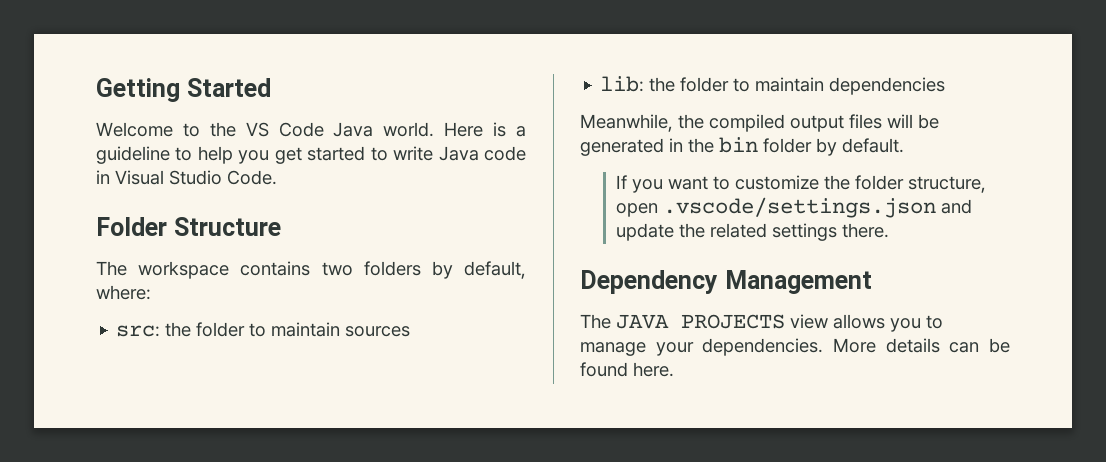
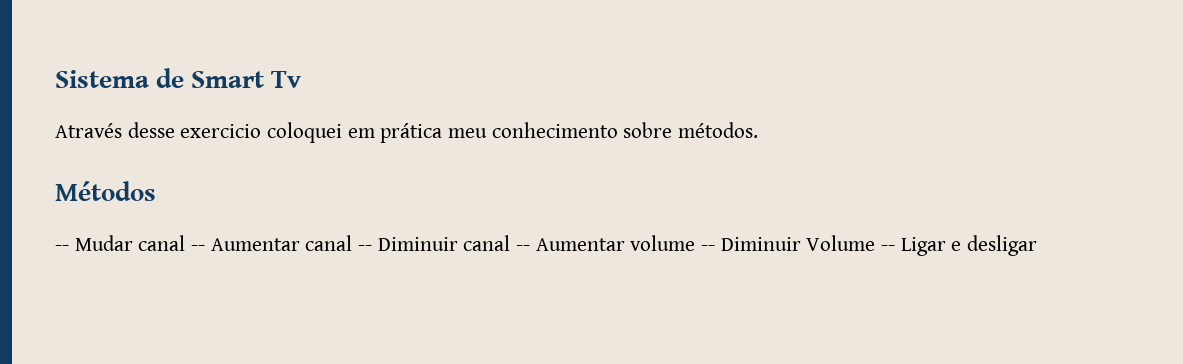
- Getting Started
- Welcome to the VS Code Java world. Here is a guideline to help you get started to write Java code in Visual Studio Code.
- Folder Structure
- The workspace contains two folders by default, where:
- src: the folder to maintain sources
- lib: the folder to maintain dependencies
- Meanwhile, the compiled output files will be generated in the bin folder by default.
- If you want to customize the folder structure, open .vscode/settings.json and update the related settings there.
- Dependency Management
- The JAVA PROJECTS view allows you to manage your dependencies. More details can be found here.
+ Sistema de Smart Tv
+ Através desse exercicio coloquei em prática meu conhecimento sobre métodos.
+ Métodos
+ -- Mudar canal -- Aumentar canal -- Diminuir canal -- Aumentar volume -- Diminuir Volume -- Ligar e desligar

